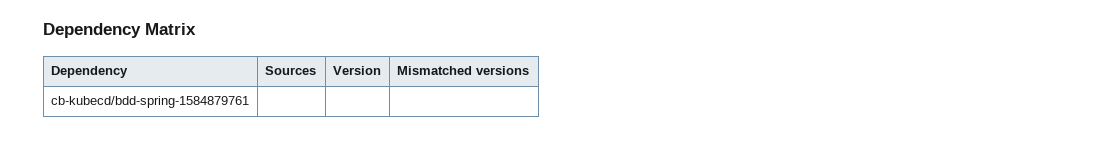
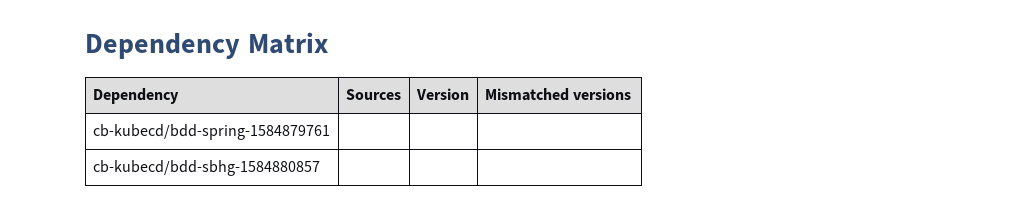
+ cb-kubecd/bdd-sbhg-1584880857 | | |

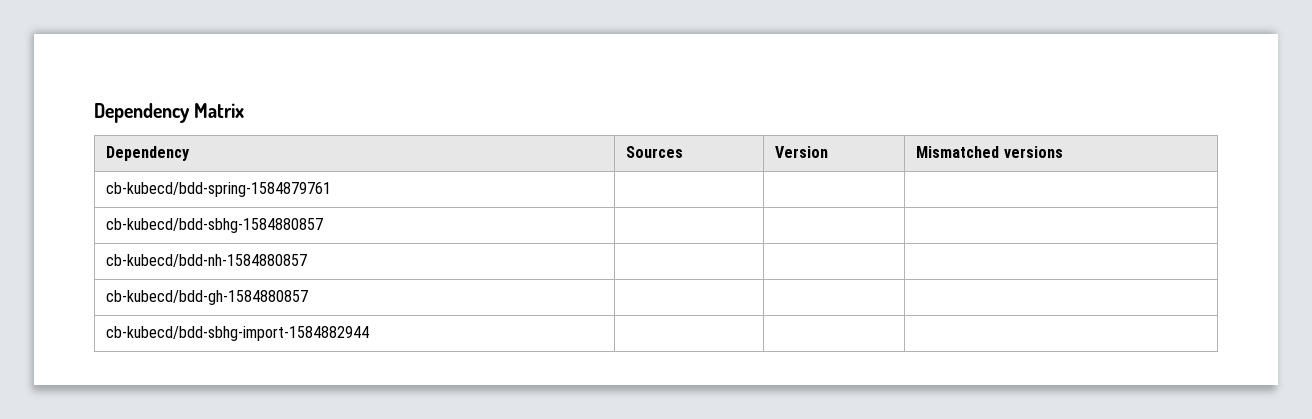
+ cb-kubecd/bdd-nh-1584880857 | | |
+ cb-kubecd/bdd-gh-1584880857 | | |
+ cb-kubecd/bdd-sbhg-import-1584882944 | | |

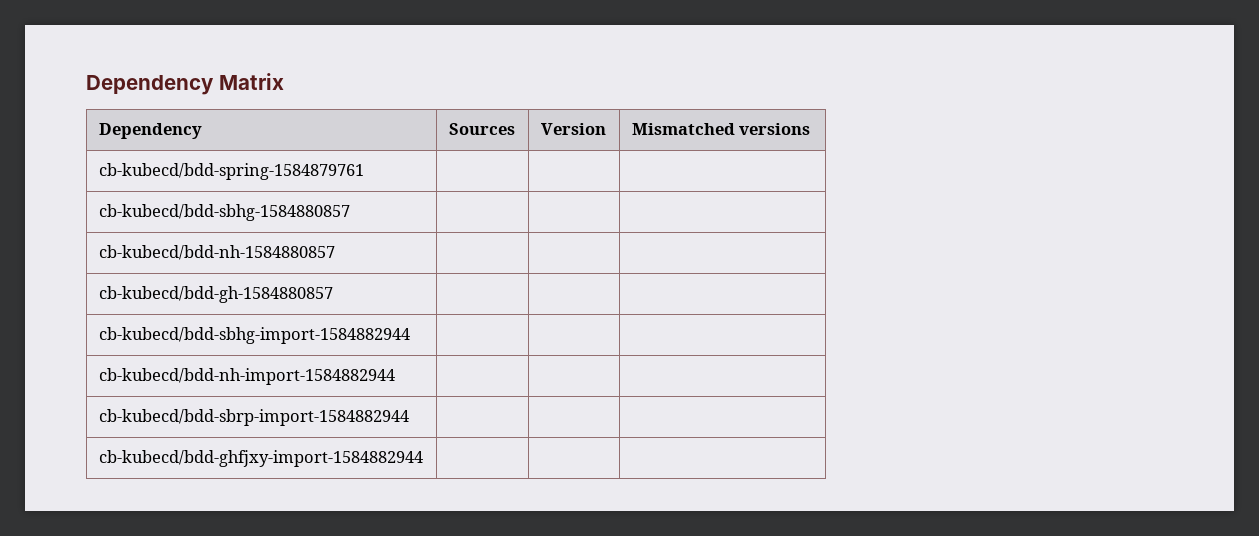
+ cb-kubecd/bdd-nh-import-1584882944 | | |
+ cb-kubecd/bdd-sbrp-import-1584882944 | | |
+ cb-kubecd/bdd-ghfjxy-import-1584882944 | | |

